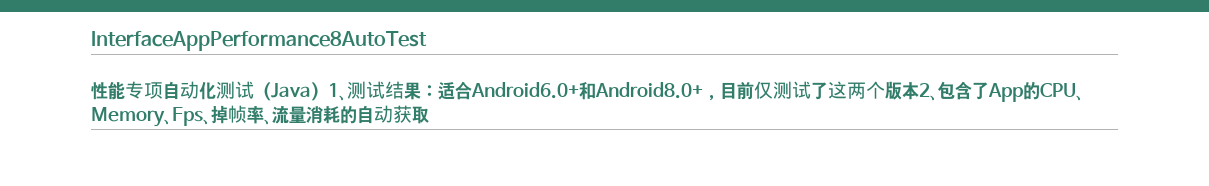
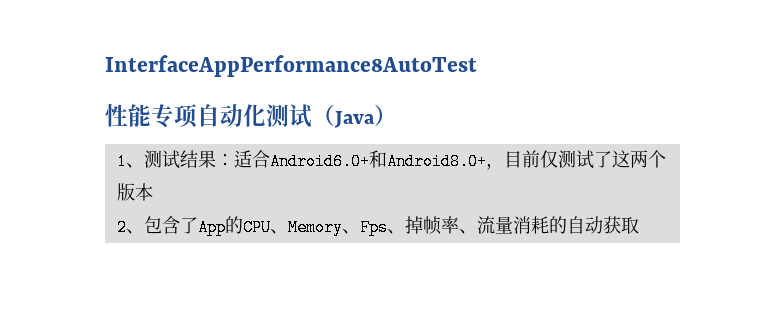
- 性能专项自动化测试（Java）1、测试结果：适合Android6.0+和Android8.0+，目前仅测试了这两个版本2、包含了App的CPU、Memory、Fps、掉帧率、流量消耗的自动获取
+ 性能专项自动化测试（Java）
+ 1、测试结果：适合Android6.0+和Android8.0+，目前仅测试了这两个版本
+ 2、包含了App的CPU、Memory、Fps、掉帧率、流量消耗的自动获取

